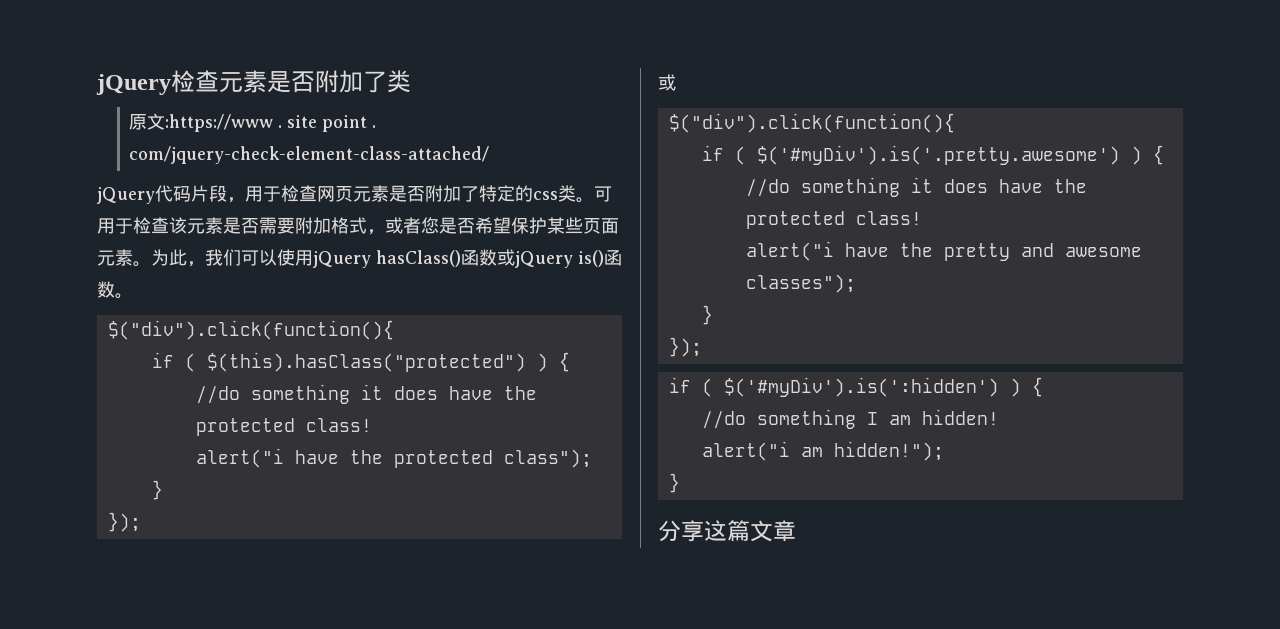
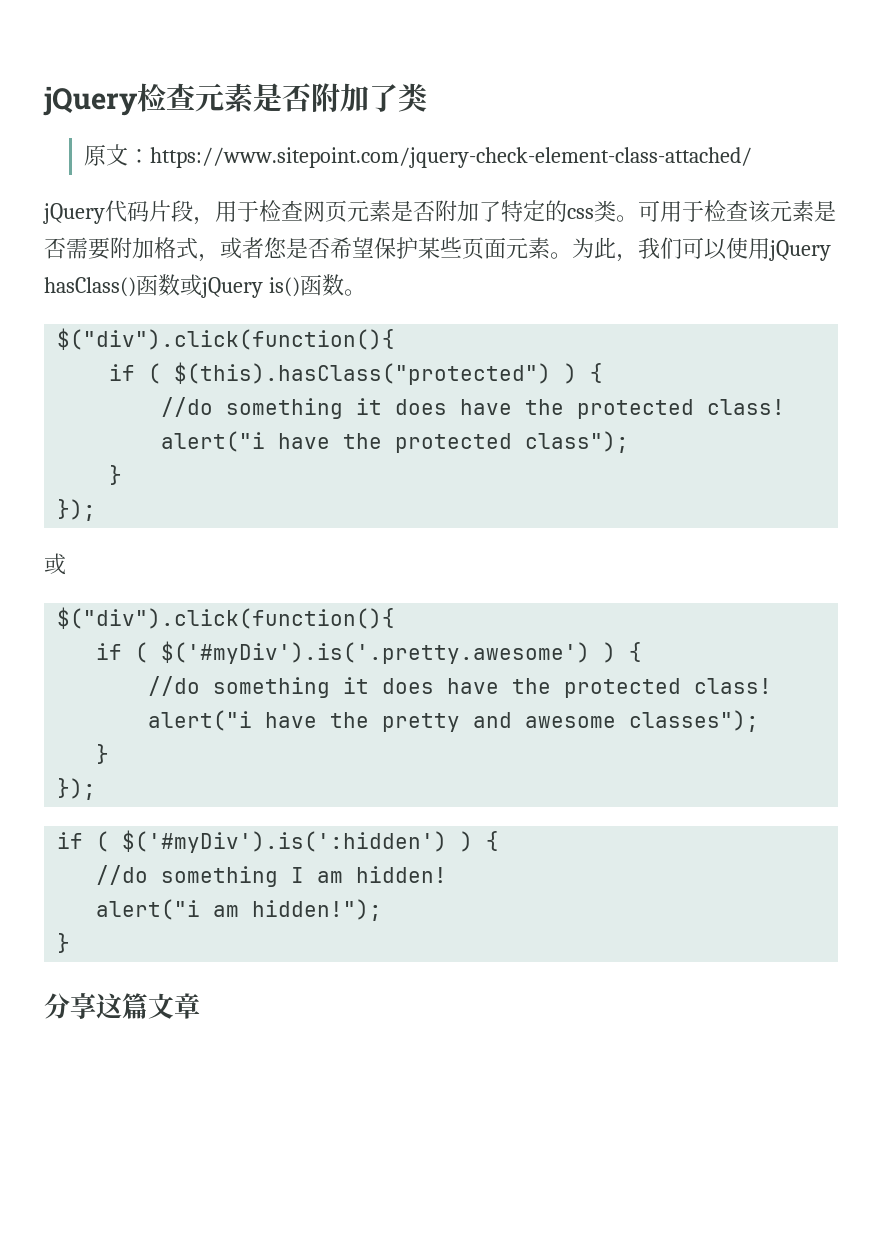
- 原文:https://www . site point . com/jquery-check-element-class-attached/
+ 原文：https://www.sitepoint.com/jquery-check-element-class-attached/

